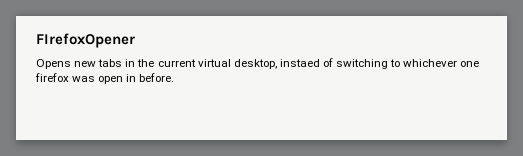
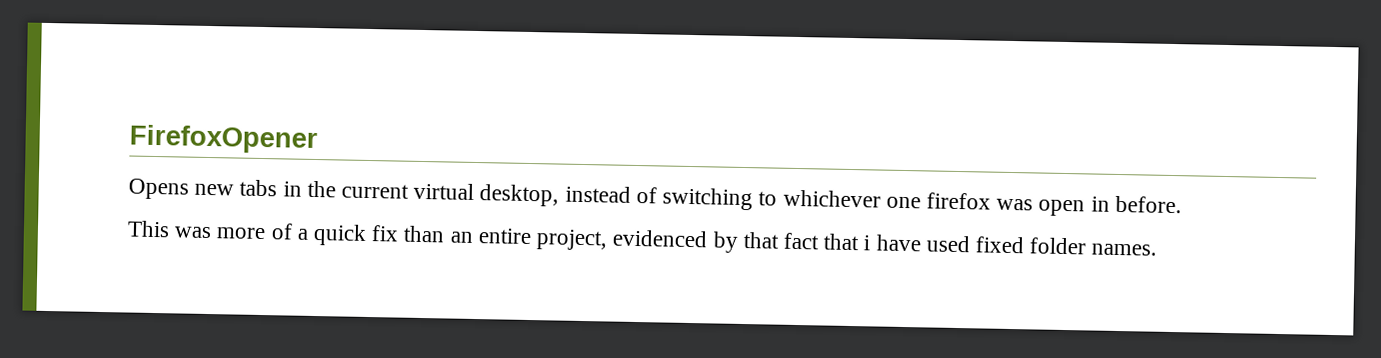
- FIrefoxOpener
+ FirefoxOpener
- Opens new tabs in the current virtual desktop, instaed of switching to whichever one firefox was open in before.
+ Opens new tabs in the current virtual desktop, instead of switching to whichever one firefox was open in before.
+ This was more of a quick fix than an entire project, evidenced by that fact that i have used fixed folder names.

